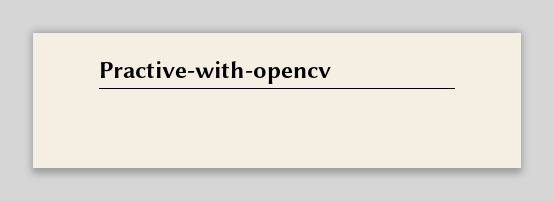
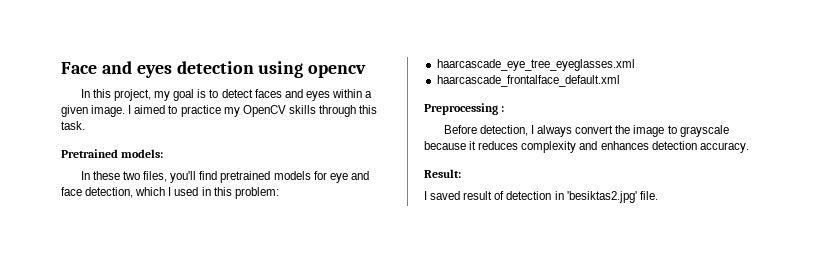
- Practive-with-opencv
+ Face and eyes detection using opencv
+ In this project, my goal is to detect faces and eyes within a given image. I aimed to practice my OpenCV skills through this task.
+ Pretrained models:
+ In these two files, you'll find pretrained models for eye and face detection, which I used in this problem:
+ haarcascade_eye_tree_eyeglasses.xml
+ haarcascade_frontalface_default.xml
+ Preprocessing :
+ Before detection, I always convert the image to grayscale because it reduces complexity and enhances detection accuracy.
+ Result:
+ I saved result of detection in 'besiktas2.jpg' file.

